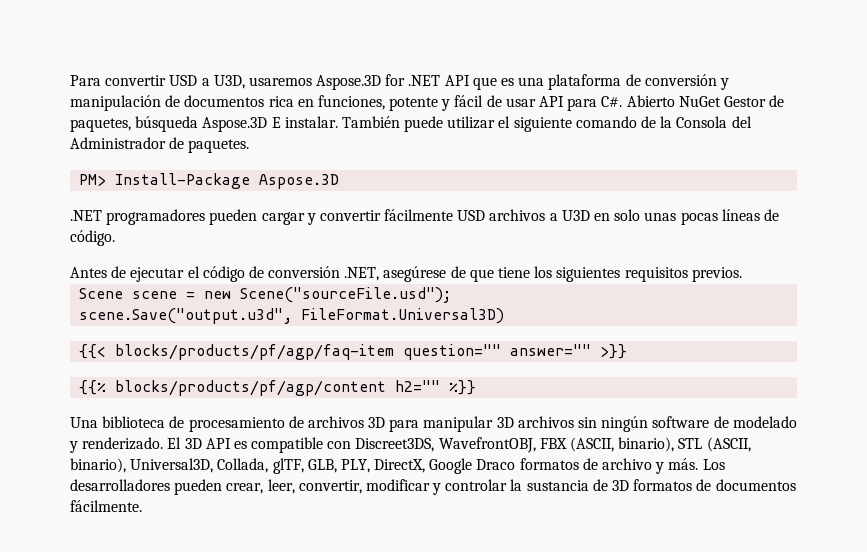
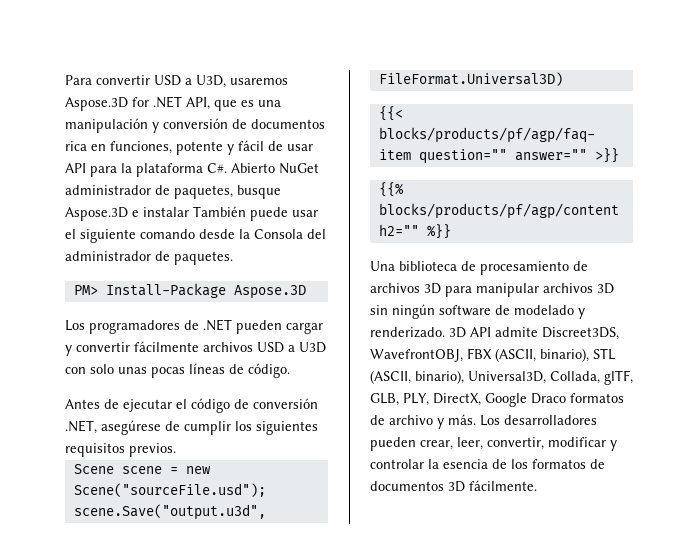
- Para convertir USD a U3D, usaremos Aspose.3D for .NET API que es una plataforma de conversión y manipulación de documentos rica en funciones, potente y fácil de usar API para C#. Abierto NuGet Gestor de paquetes, búsqueda Aspose.3D E instalar. También puede utilizar el siguiente comando de la Consola del Administrador de paquetes.
+ Para convertir USD a U3D, usaremos Aspose.3D for .NET API, que es una manipulación y conversión de documentos rica en funciones, potente y fácil de usar API para la plataforma C#. Abierto NuGet administrador de paquetes, busque Aspose.3D e instalar También puede usar el siguiente comando desde la Consola del administrador de paquetes.
- .NET programadores pueden cargar y convertir fácilmente USD archivos a U3D en solo unas pocas líneas de código.
+ Los programadores de .NET pueden cargar y convertir fácilmente archivos USD a U3D con solo unas pocas líneas de código.
- Antes de ejecutar el código de conversión .NET, asegúrese de que tiene los siguientes requisitos previos.
+ Antes de ejecutar el código de conversión .NET, asegúrese de cumplir los siguientes requisitos previos.
- Una biblioteca de procesamiento de archivos 3D para manipular 3D archivos sin ningún software de modelado y renderizado.
+ Una biblioteca de procesamiento de archivos 3D para manipular archivos 3D sin ningún software de modelado y renderizado.
- El 3D API es compatible con Discreet3DS, WavefrontOBJ, FBX (ASCII, binario), STL (ASCII, binario), Universal3D, Collada, glTF, GLB, PLY, DirectX, Google Draco formatos de archivo y más.
+ 3D API admite Discreet3DS, WavefrontOBJ, FBX (ASCII, binario), STL (ASCII, binario), Universal3D, Collada, glTF, GLB, PLY, DirectX, Google Draco formatos de archivo y más.
- Los desarrolladores pueden crear, leer, convertir, modificar y controlar la sustancia de 3D formatos de documentos fácilmente.
+ Los desarrolladores pueden crear, leer, convertir, modificar y controlar la esencia de los formatos de documentos 3D fácilmente.

